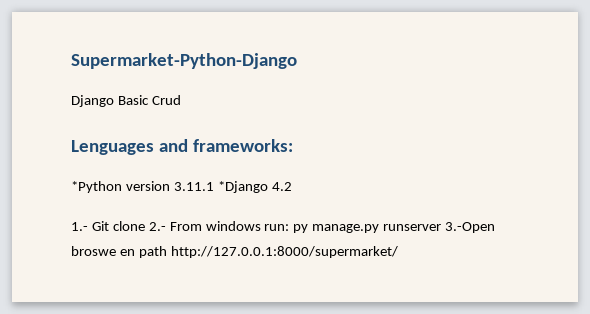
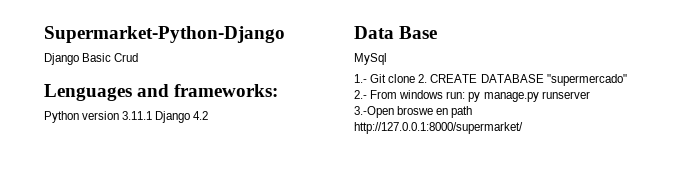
- *Python version 3.11.1 *Django 4.2
+ Python version 3.11.1 Django 4.2
+ Data Base
+ MySql
- 1.- Git clone 2.- From windows run: py manage.py runserver 3.-Open broswe en path http://127.0.0.1:8000/supermarket/
+ 1.- Git clone 2. CREATE DATABASE "supermercado" 2.- From windows run: py manage.py runserver 3.-Open broswe en path http://127.0.0.1:8000/supermarket/

